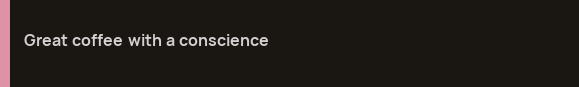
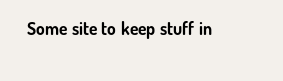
- Great coffee with a conscience
+ Some site to keep stuff in

